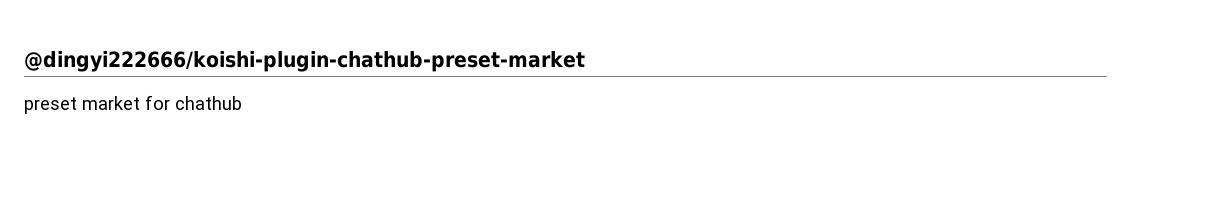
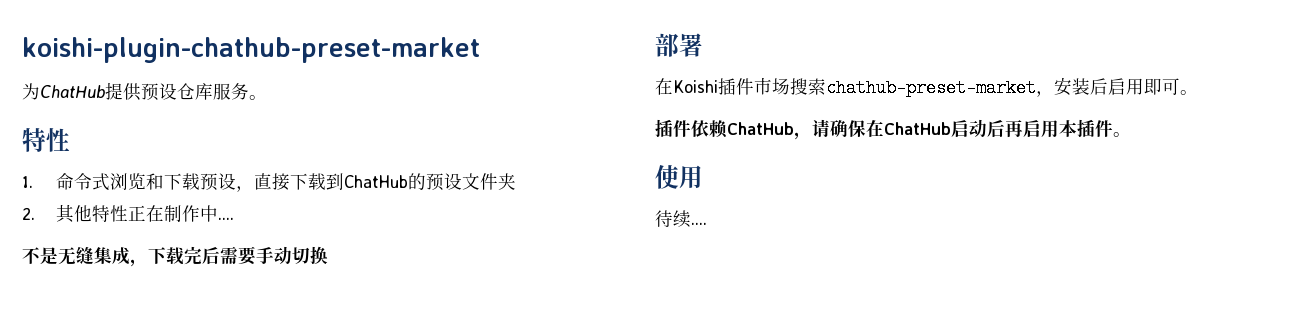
- @dingyi222666/koishi-plugin-chathub-preset-market
- preset market for chathub
+ koishi-plugin-chathub-preset-market
+ 为ChatHub提供预设仓库服务。
+ 特性
+ 1.命令式浏览和下载预设，直接下载到ChatHub的预设文件夹
+ 2.其他特性正在制作中....
+ 不是无缝集成，下载完后需要手动切换
+ 部署
+ 在Koishi插件市场搜索chathub-preset-market，安装后启用即可。
+ 插件依赖ChatHub，请确保在ChatHub启动后再启用本插件。
+ 使用
+ 待续....

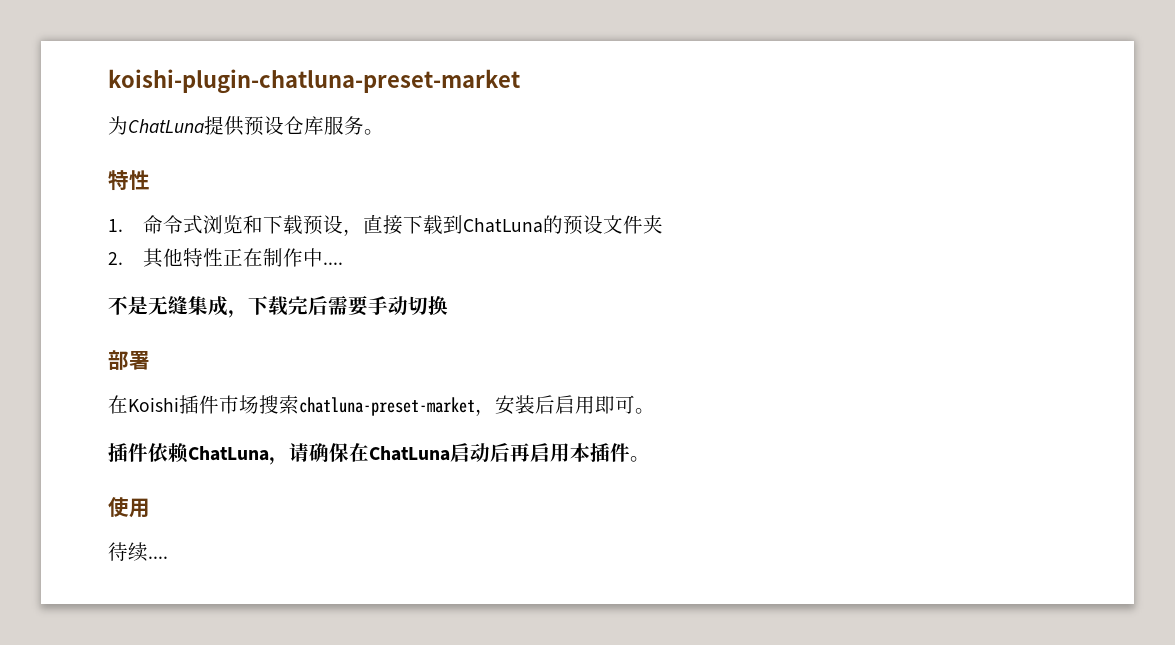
- koishi-plugin-chathub-preset-market
+ koishi-plugin-chatluna-preset-market
- 为ChatHub提供预设仓库服务。
+ 为ChatLuna提供预设仓库服务。
- 1.命令式浏览和下载预设，直接下载到ChatHub的预设文件夹
+ 1.命令式浏览和下载预设，直接下载到ChatLuna的预设文件夹
- 在Koishi插件市场搜索chathub-preset-market，安装后启用即可。
+ 在Koishi插件市场搜索chatluna-preset-market，安装后启用即可。
- 插件依赖ChatHub，请确保在ChatHub启动后再启用本插件。
+ 插件依赖ChatLuna，请确保在ChatLuna启动后再启用本插件。

